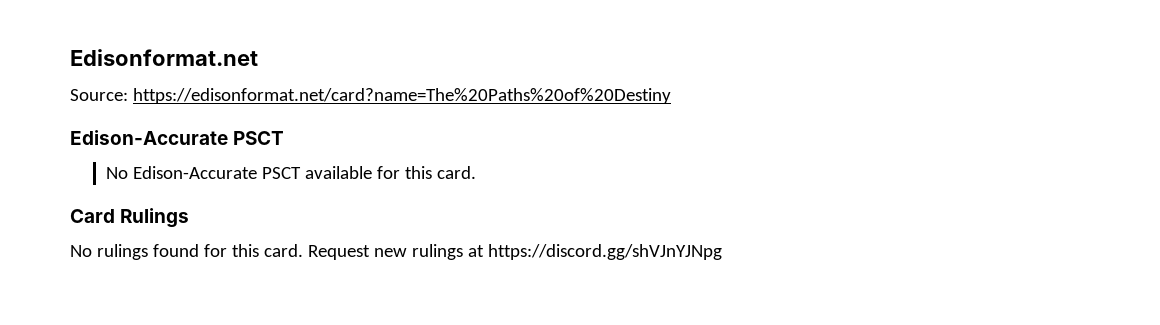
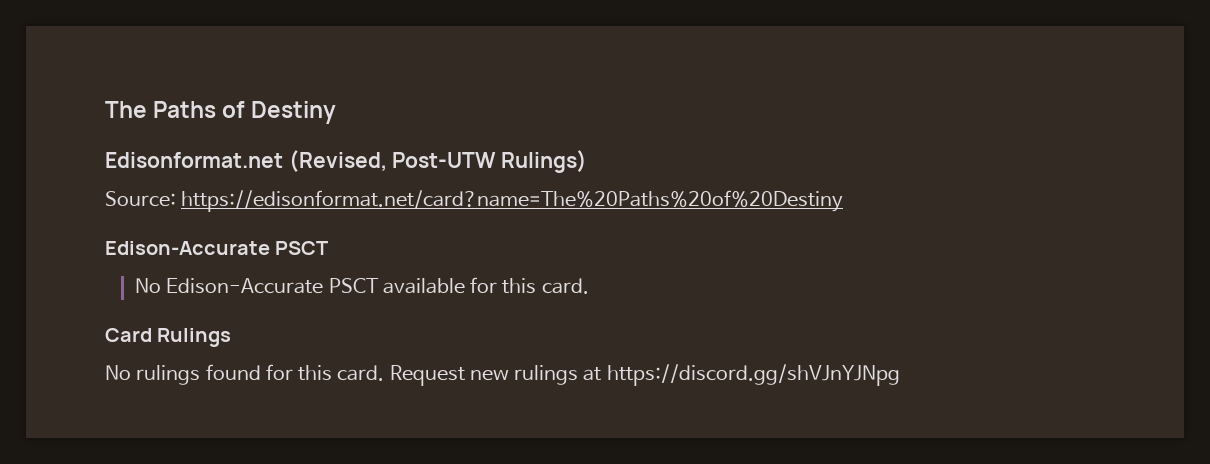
- Edisonformat.net
+ The Paths of Destiny
+ Edisonformat.net (Revised, Post-UTW Rulings)

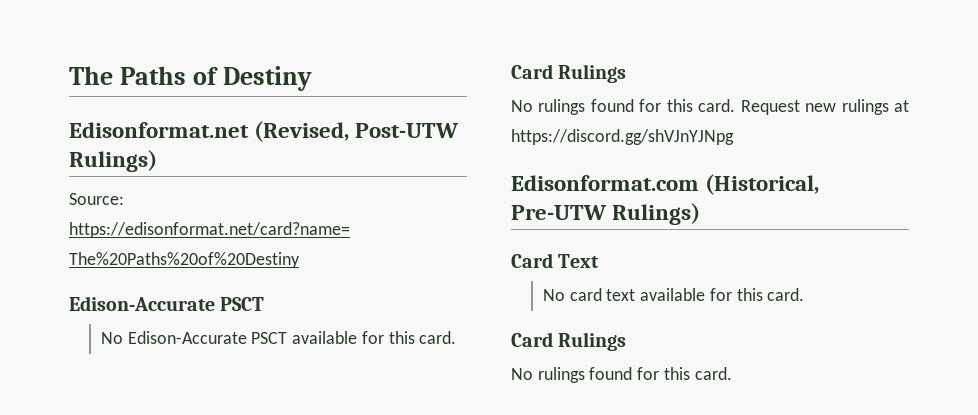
+ Edisonformat.com (Historical, Pre-UTW Rulings)
+ Card Text
+ No card text available for this card.
+ Card Rulings
+ No rulings found for this card.

